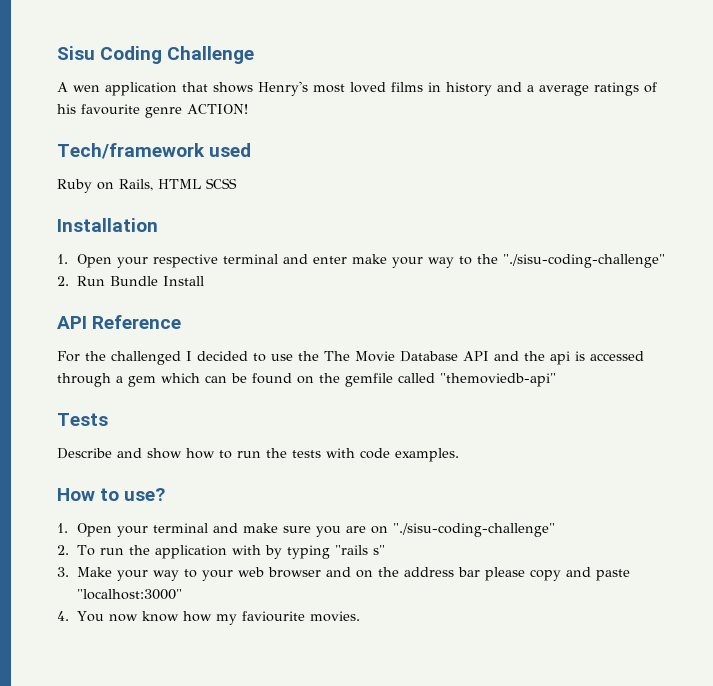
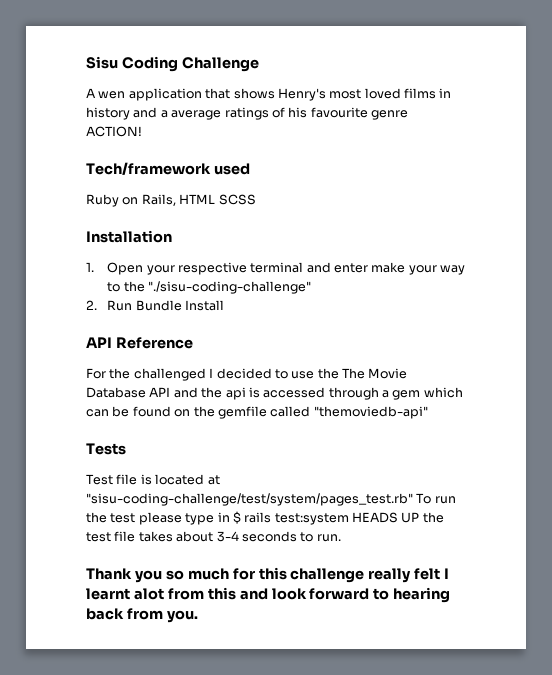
- Describe and show how to run the tests with code examples.
- How to use?
- 1. Open your terminal and make sure you are on "./sisu-coding-challenge"
- 2. To run the application with by typing "rails s"
- 3. Make your way to your web browser and on the address bar please copy and paste "localhost:3000"
- 4. You now know how my faviourite movies.
+ Test file is located at "sisu-coding-challenge/test/system/pages_test.rb" To run the test please type in $ rails test:system HEADS UP the test file takes about 3-4 seconds to run.
+ Thank you so much for this challenge really felt I learnt alot from this and look forward to hearing back from you.

